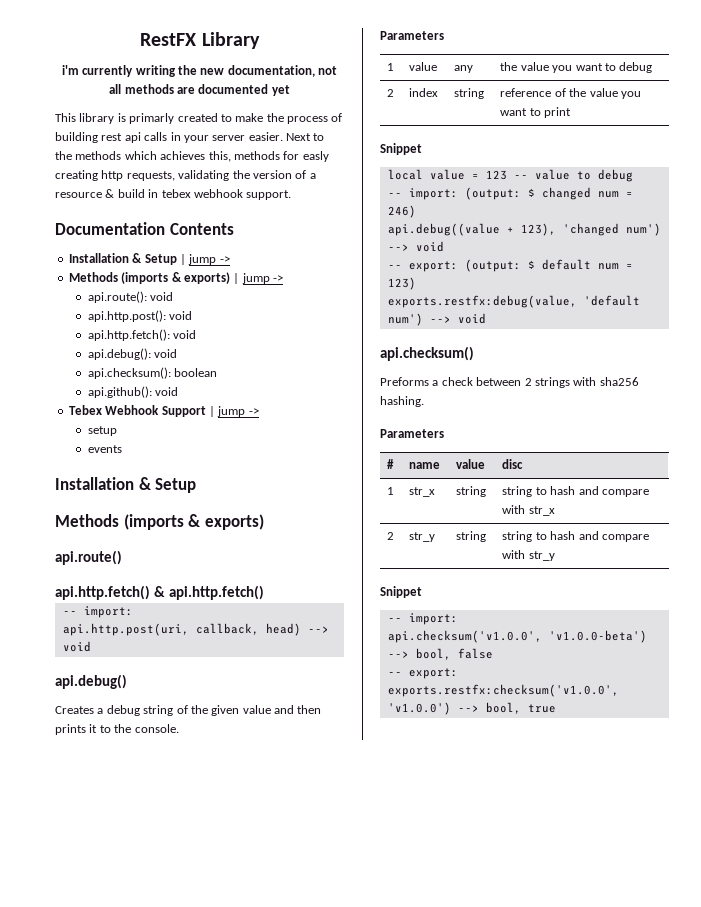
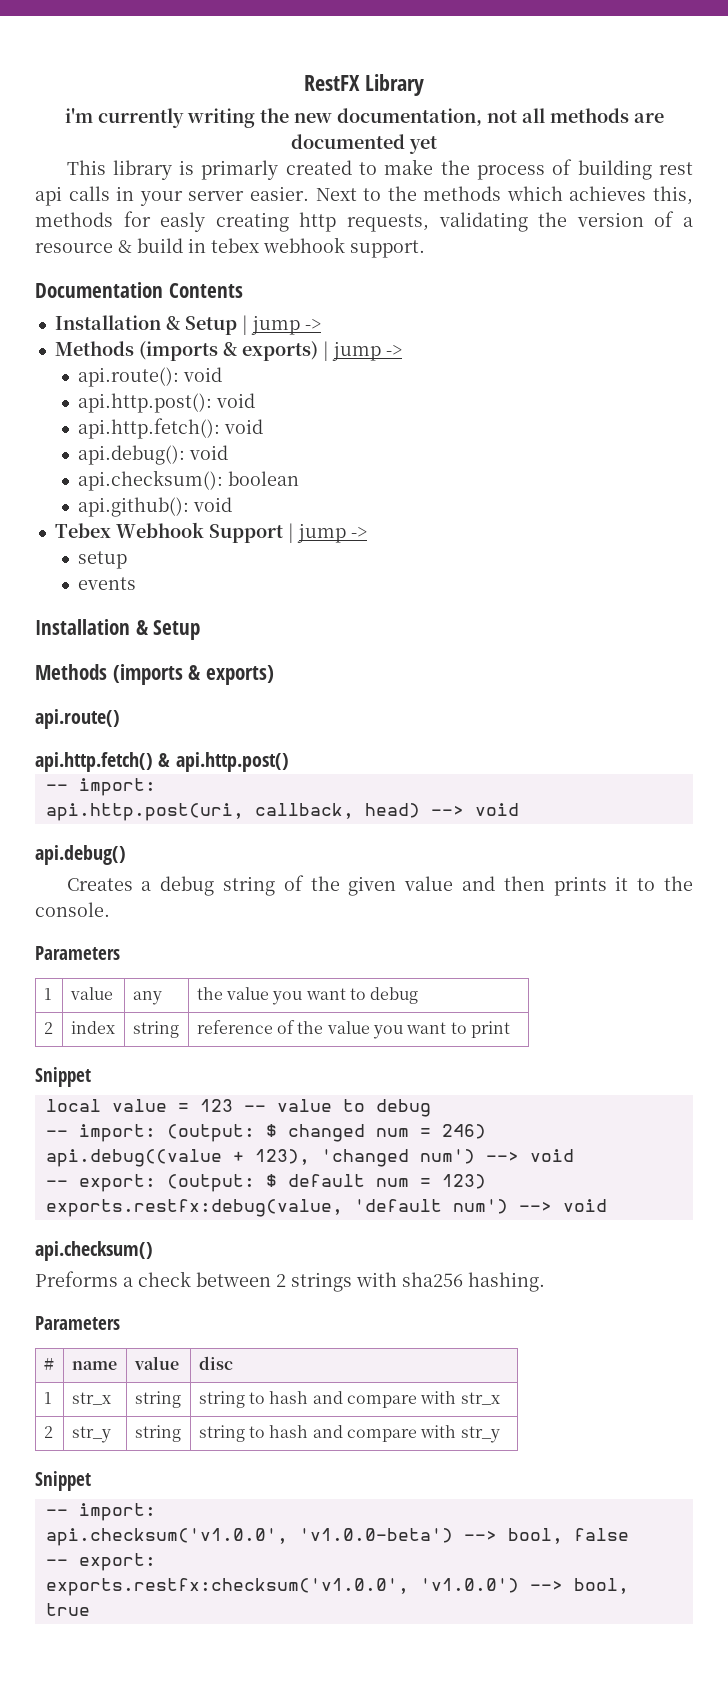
- api.http.fetch() & api.http.fetch()
+ api.http.fetch() & api.http.post()

